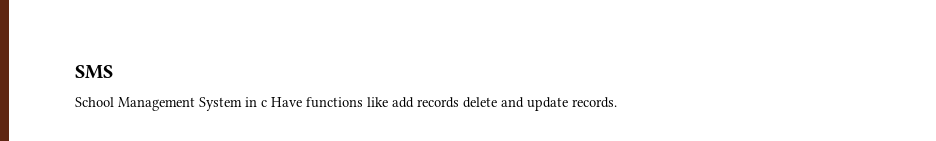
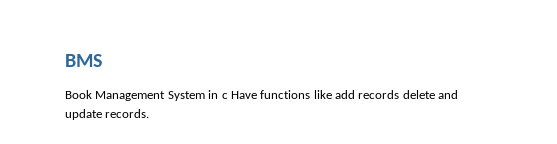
- SMS
- School Management System in c Have functions like add records delete and update records.
+ BMS
+ Book Management System in c Have functions like add records delete and update records.

